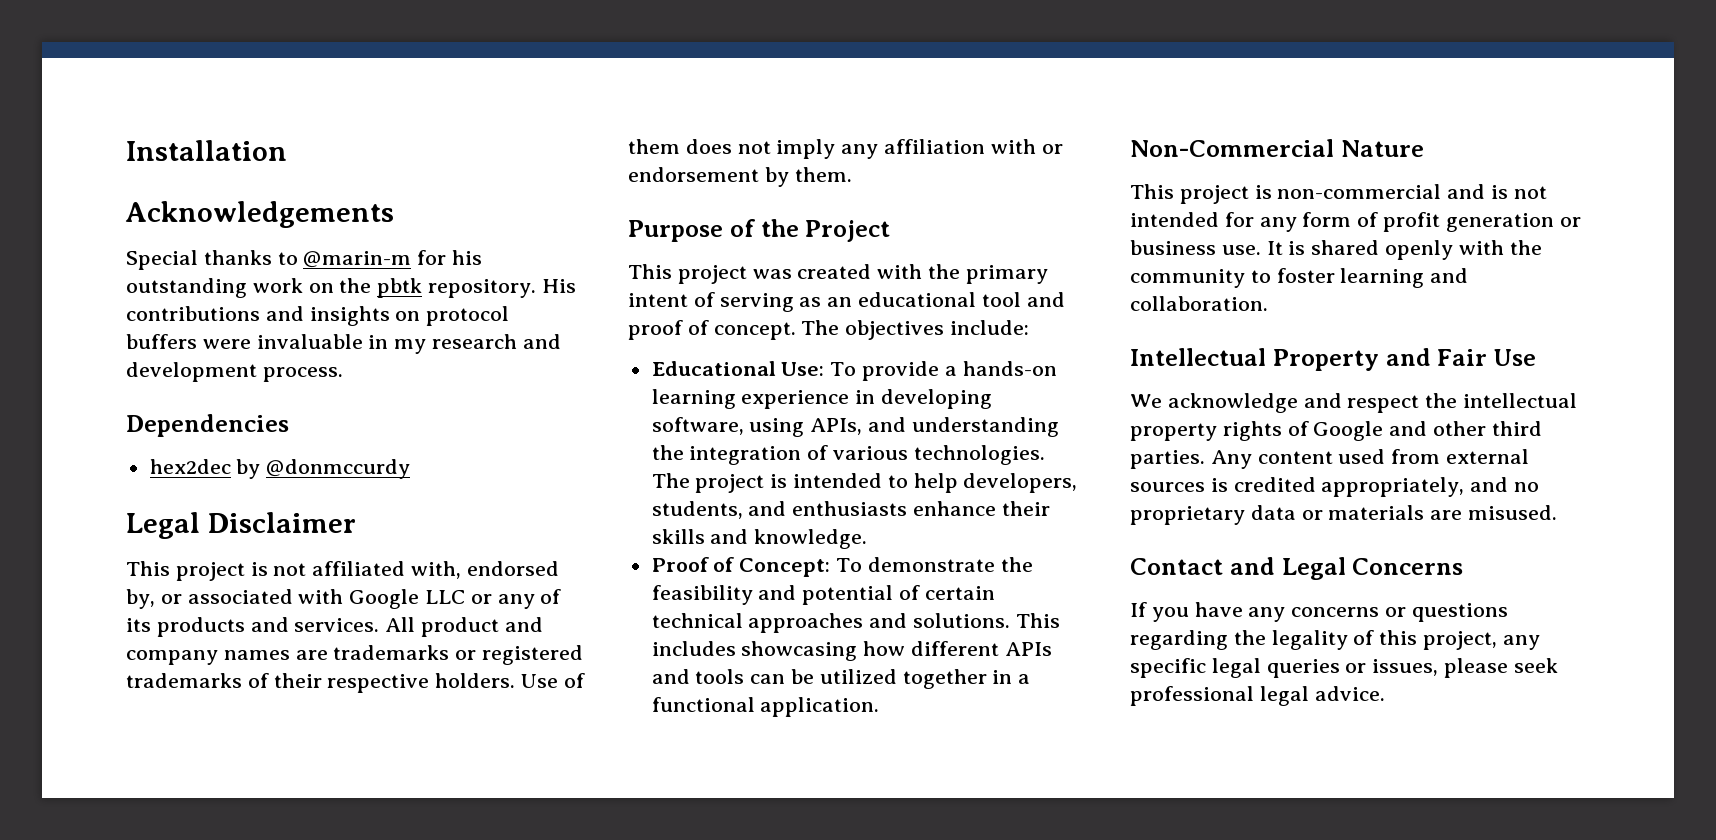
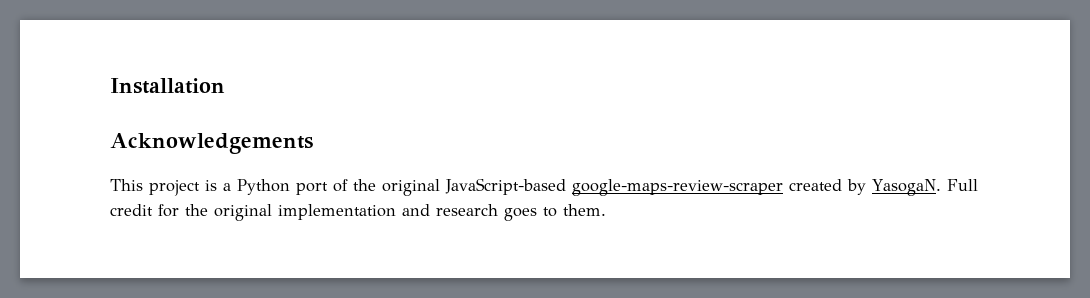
- Special thanks to @marin-m for his outstanding work on the pbtk repository. His contributions and insights on protocol buffers were invaluable in my research and development process.
- Dependencies
- hex2dec by @donmccurdy
- Legal Disclaimer
- This project is not affiliated with, endorsed by, or associated with Google LLC or any of its products and services. All product and company names are trademarks or registered trademarks of their respective holders. Use of them does not imply any affiliation with or endorsement by them.
- Purpose of the Project
- This project was created with the primary intent of serving as an educational tool and proof of concept. The objectives include:
- Educational Use: To provide a hands-on learning experience in developing software, using APIs, and understanding the integration of various technologies. The project is intended to help developers, students, and enthusiasts enhance their skills and knowledge.
- Proof of Concept: To demonstrate the feasibility and potential of certain technical approaches and solutions. This includes showcasing how different APIs and tools can be utilized together in a functional application.
- Non-Commercial Nature
- This project is non-commercial and is not intended for any form of profit generation or business use. It is shared openly with the community to foster learning and collaboration.
- Intellectual Property and Fair Use
- We acknowledge and respect the intellectual property rights of Google and other third parties. Any content used from external sources is credited appropriately, and no proprietary data or materials are misused.
- Contact and Legal Concerns
- If you have any concerns or questions regarding the legality of this project, any specific legal queries or issues, please seek professional legal advice.
+ This project is a Python port of the original JavaScript-based google-maps-review-scraper created by YasogaN. Full credit for the original implementation and research goes to them.

